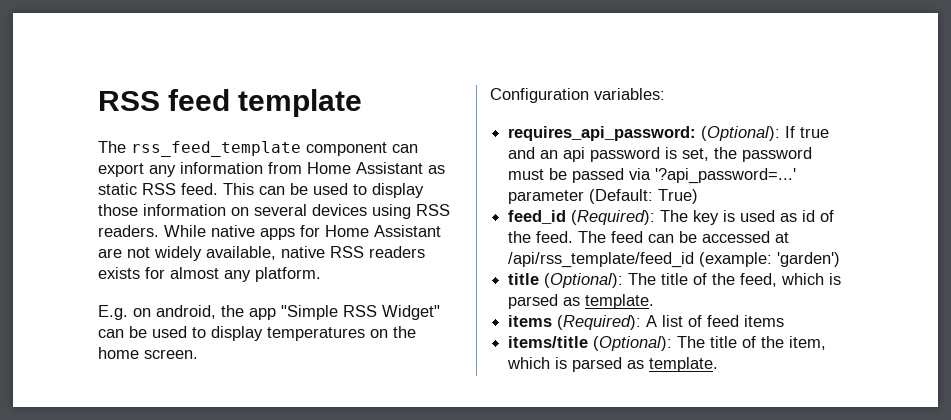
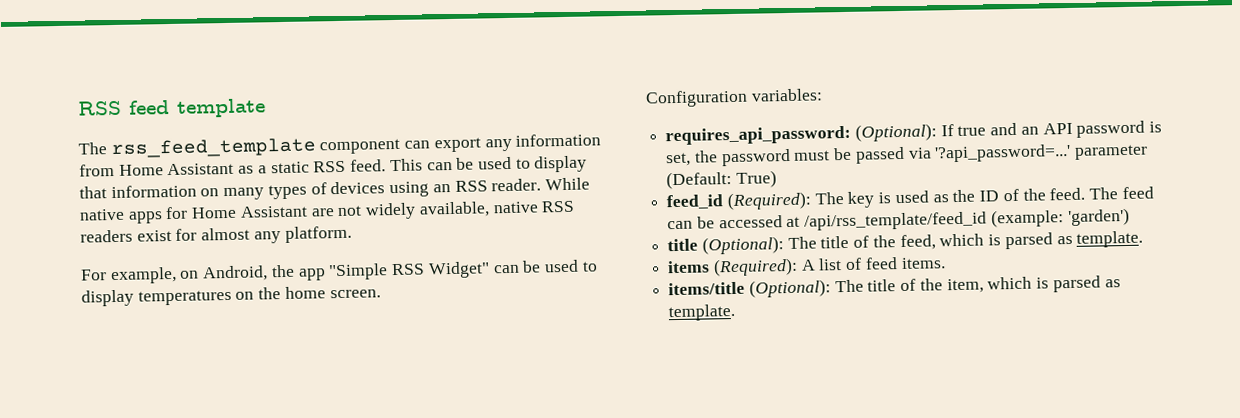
- The rss_feed_template component can export any information from Home Assistant as static RSS feed.
+ The rss_feed_template component can export any information from Home Assistant as a static RSS feed.
- This can be used to display those information on several devices using RSS readers.
+ This can be used to display that information on many types of devices using an RSS reader.
- While native apps for Home Assistant are not widely available, native RSS readers exists for almost any platform.
+ While native apps for Home Assistant are not widely available, native RSS readers exist for almost any platform.
- E.g. on android, the app "Simple RSS Widget" can be used to display temperatures on the home screen.
+ For example, on Android, the app "Simple RSS Widget" can be used to display temperatures on the home screen.
- requires_api_password: (Optional): If true and an api password is set, the password must be passed via '?api_password=...' parameter (Default: True)
+ requires_api_password: (Optional): If true and an API password is set, the password must be passed via '?api_password=...' parameter (Default: True)
- feed_id (Required): The key is used as id of the feed.
+ feed_id (Required): The key is used as the ID of the feed.
- items (Required): A list of feed items
+ items (Required): A list of feed items.

